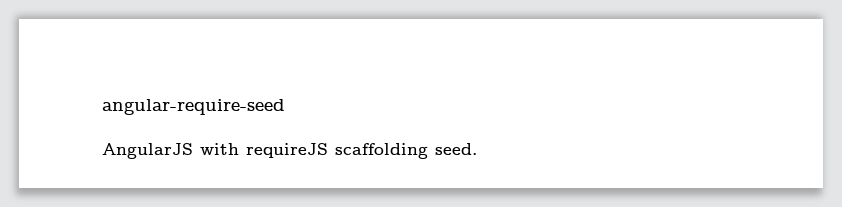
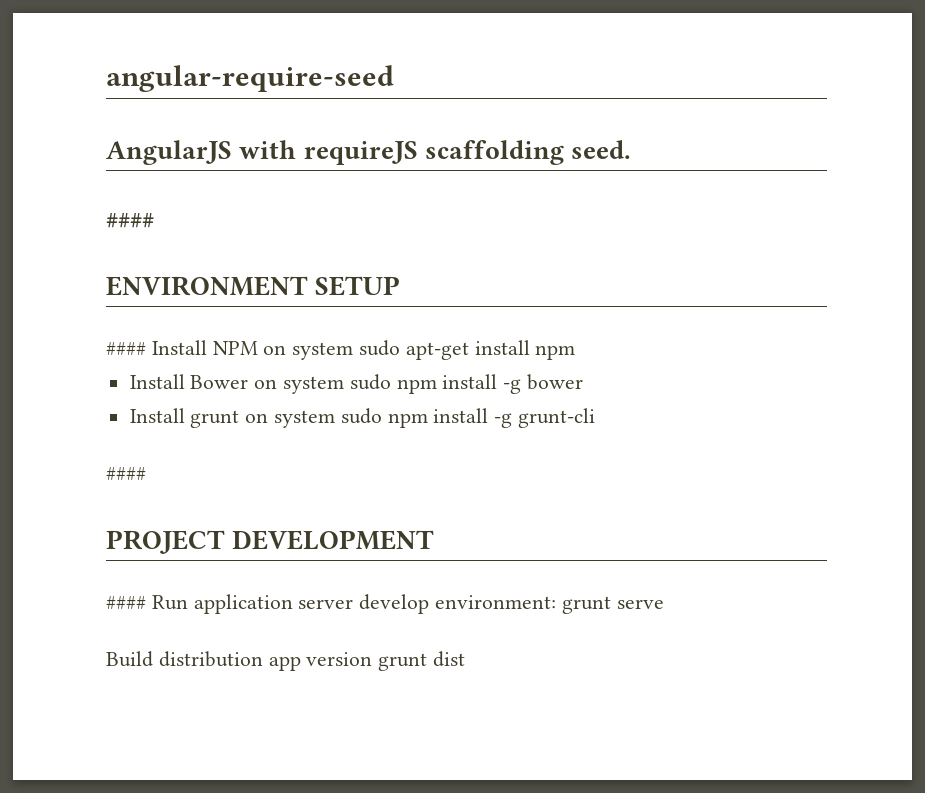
  AngularJS with requireJS scaffolding seed.
+ ####
+ ENVIRONMENT SETUP
+ #### Install NPM on system sudo apt-get install npm
+ Install Bower on system sudo npm install -g bower
+ Install grunt on system sudo npm install -g grunt-cli
+ ####
+ PROJECT DEVELOPMENT
+ #### Run application server develop environment: grunt serve
+ Build distribution app version grunt dist

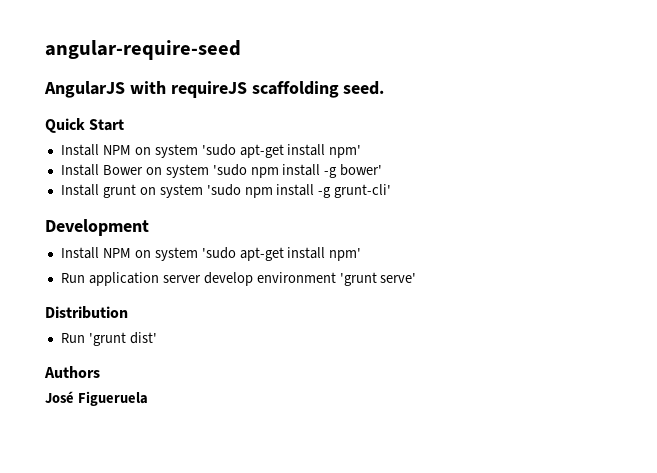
  AngularJS with requireJS scaffolding seed.
- ####
- ENVIRONMENT SETUP
- #### Install NPM on system sudo apt-get install npm
+ Quick Start
+ Install NPM on system 'sudo apt-get install npm'
- Install Bower on system sudo npm install -g bower
+ Install Bower on system 'sudo npm install -g bower'
- Install grunt on system sudo npm install -g grunt-cli
- ####
- PROJECT DEVELOPMENT
- #### Run application server develop environment: grunt serve
- Build distribution app version grunt dist
+ Install grunt on system 'sudo npm install -g grunt-cli'
+ Development
+ Install NPM on system 'sudo apt-get install npm'
+ Run application server develop environment 'grunt serve'
+ Distribution
+ Run 'grunt dist'
+ Authors
+ José Figueruela

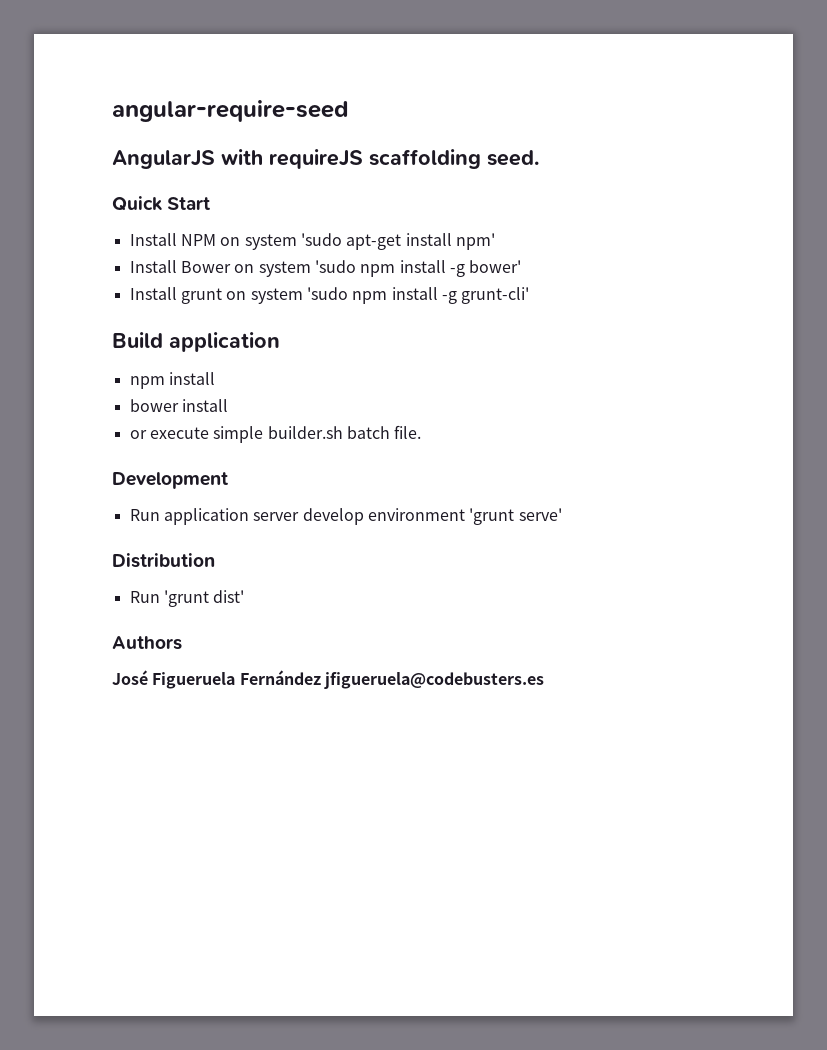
+ Build application
+ npm install
+ bower install
+ or execute simple builder.sh batch file.
  Development
- Install NPM on system 'sudo apt-get install npm'
- José Figueruela
+ José Figueruela Fernández jfigueruela@codebusters.es

